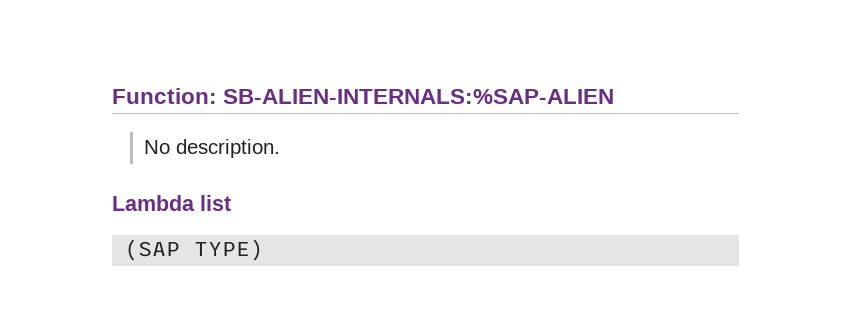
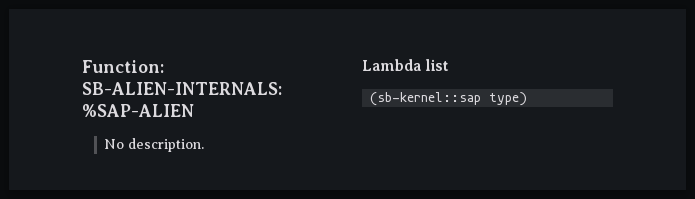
- (SAP TYPE)
+ (sb-kernel::sap type)

